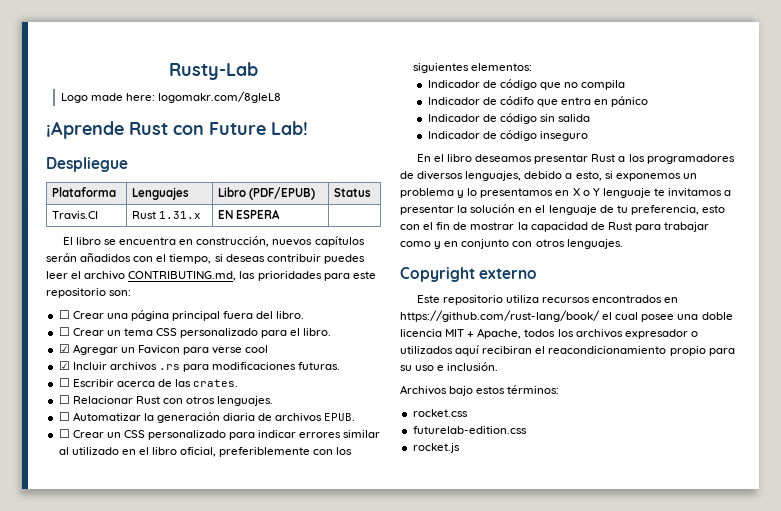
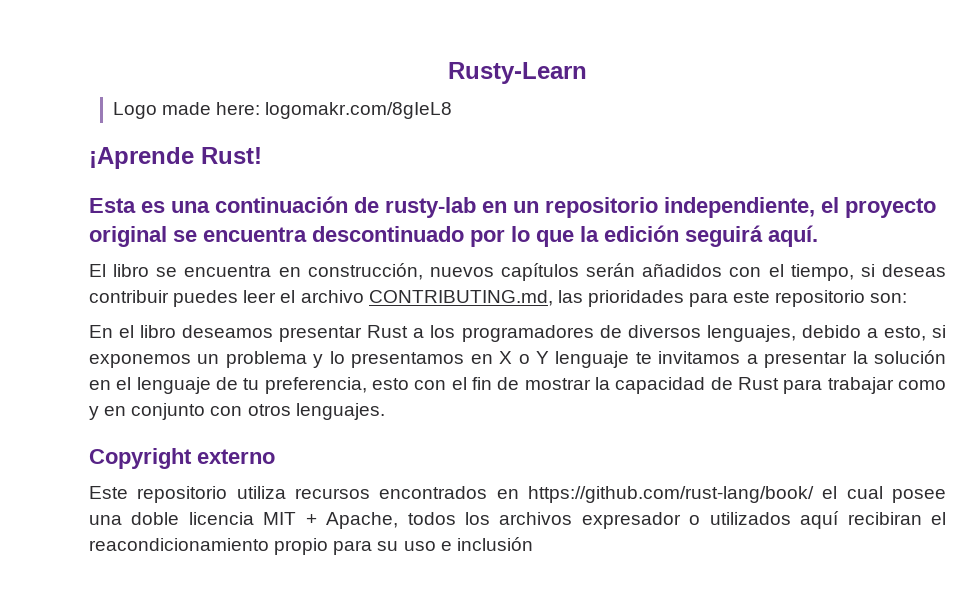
- Rusty-Lab
+ Rusty-Learn
- ¡Aprende Rust con Future Lab!
- Despliegue
- Plataforma | Lenguajes | Libro (PDF/EPUB) | Status
- Travis.CI | Rust 1.31.x | EN ESPERA |
+ ¡Aprende Rust!
+ Esta es una continuación de rusty-lab en un repositorio independiente, el proyecto original se encuentra descontinuado por lo que la edición seguirá aquí.
- ☐ Crear una página principal fuera del libro.
- ☐ Crear un tema CSS personalizado para el libro.
- ☑ Agregar un Favicon para verse cool
- ☑ Incluir archivos .rs para modificaciones futuras.
- ☐ Escribir acerca de las crates.
- ☐ Relacionar Rust con otros lenguajes.
- ☐ Automatizar la generación diaria de archivos EPUB.
- ☐ Crear un CSS personalizado para indicar errores similar al utilizado en el libro oficial, preferiblemente con los siguientes elementos:
- Indicador de código que no compila
- Indicador de códifo que entra en pánico
- Indicador de código sin salida
- Indicador de código inseguro
- Este repositorio utiliza recursos encontrados en https://github.com/rust-lang/book/ el cual posee una doble licencia MIT + Apache, todos los archivos expresador o utilizados aquí recibiran el reacondicionamiento propio para su uso e inclusión.
- Archivos bajo estos términos:
- rocket.css
- futurelab-edition.css
- rocket.js
+ Este repositorio utiliza recursos encontrados en https://github.com/rust-lang/book/ el cual posee una doble licencia MIT + Apache, todos los archivos expresador o utilizados aquí recibiran el reacondicionamiento propio para su uso e inclusión

